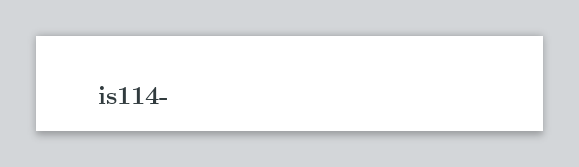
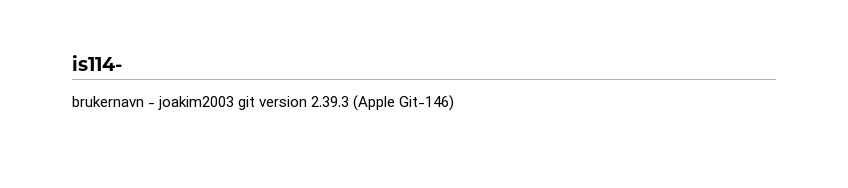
+ brukernavn - joakim2003 git version 2.39.3 (Apple Git-146)

